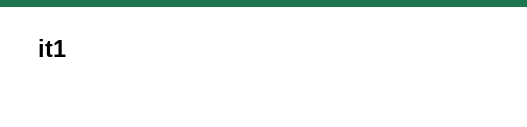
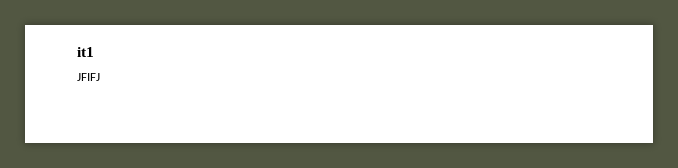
+ JFIFJ

